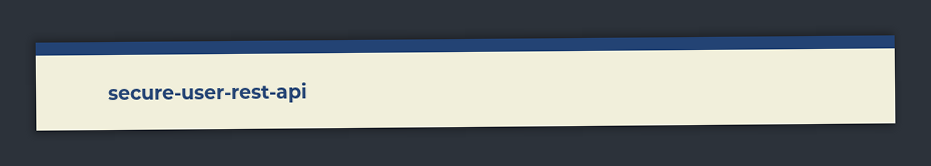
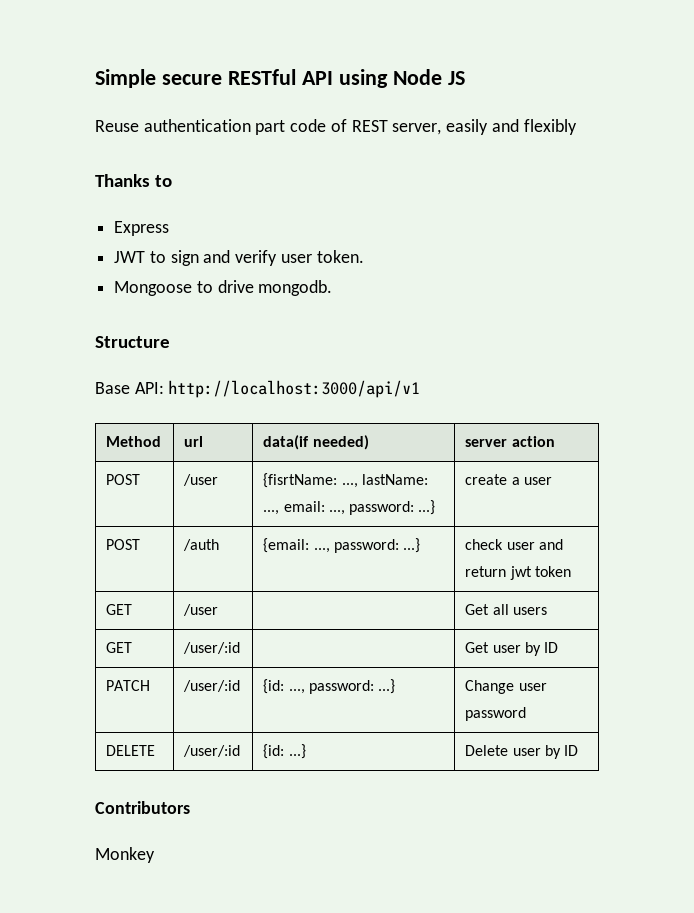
- secure-user-rest-api
+ Simple secure RESTful API using Node JS
+ Reuse authentication part code of REST server, easily and flexibly
+ Thanks to
+ Express
+ JWT to sign and verify user token.
+ Mongoose to drive mongodb.
+ Structure
+ Base API: http://localhost:3000/api/v1
+ Method | url | data(if needed) | server action
+ POST | /user | {fisrtName: ..., lastName: ..., email: ..., password: ...} | create a user
+ POST | /auth | {email: ..., password: ...} | check user and return jwt token
+ GET | /user | | Get all users
+ GET | /user/:id | | Get user by ID
+ PATCH | /user/:id | {id: ..., password: ...} | Change user password
+ DELETE | /user/:id | {id: ...} | Delete user by ID
+ Contributors
+ Monkey

